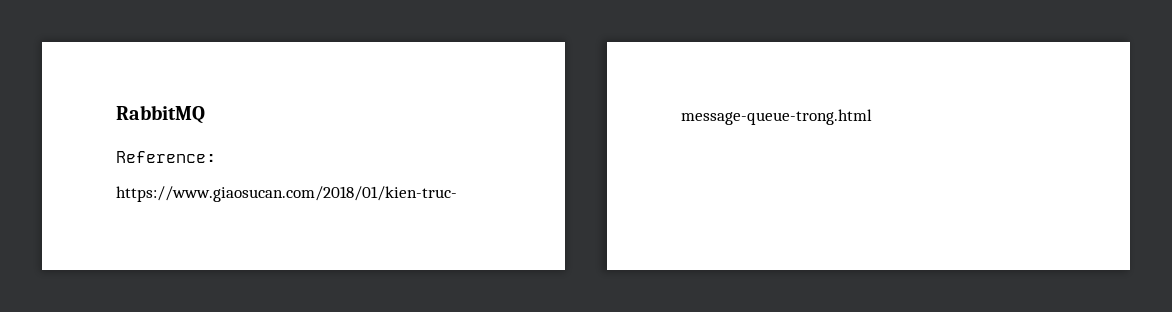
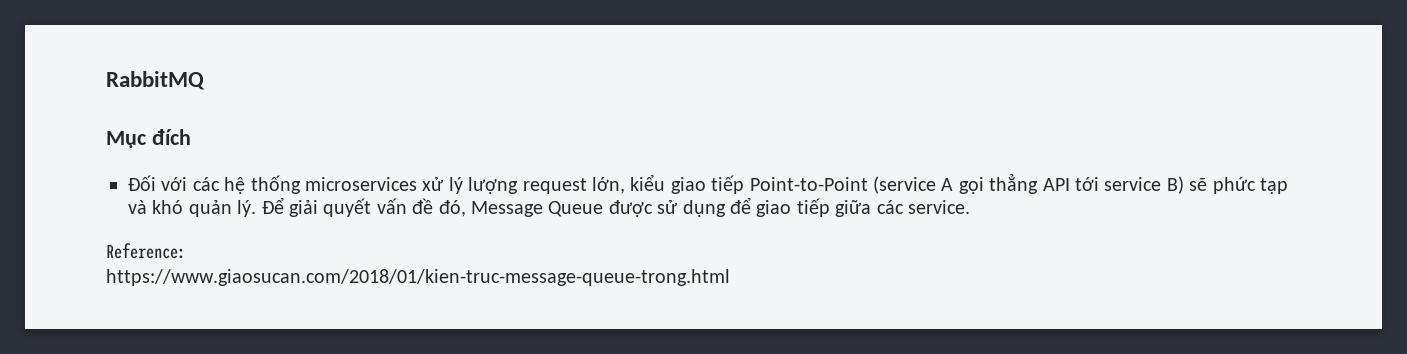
+ Mục đích
+ Đối với các hệ thống microservices xử lý lượng request lớn, kiểu giao tiếp Point-to-Point (service A gọi thẳng API tới service B) sẽ phức tạp và khó quản lý. Để giải quyết vấn đề đó, Message Queue được sử dụng để giao tiếp giữa các service.

